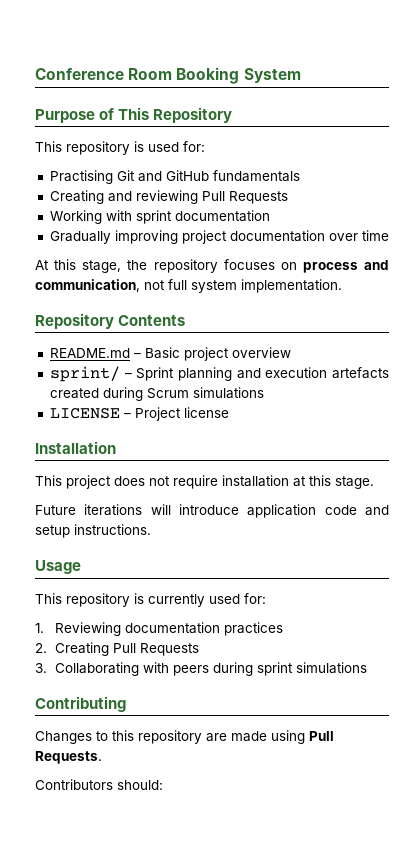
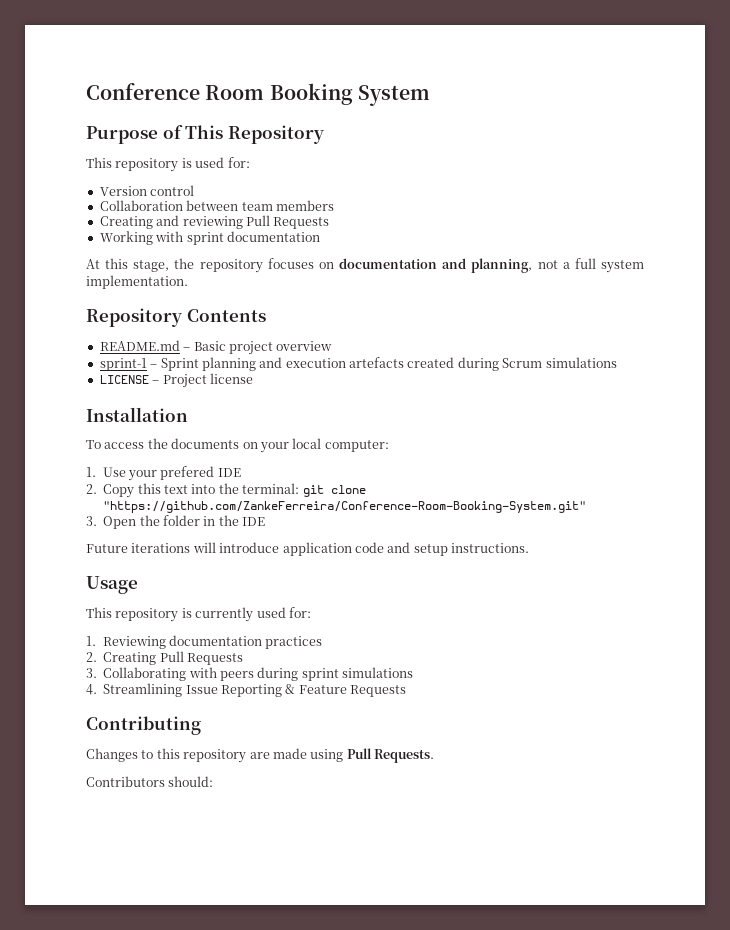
- Practising Git and GitHub fundamentals
+ Version control
+ Collaboration between team members
- Gradually improving project documentation over time
- At this stage, the repository focuses on process and communication, not full system implementation.
+ At this stage, the repository focuses on documentation and planning, not a full system implementation.
- sprint/ – Sprint planning and execution artefacts created during Scrum simulations
+ sprint-1 – Sprint planning and execution artefacts created during Scrum simulations
- This project does not require installation at this stage.
+ To access the documents on your local computer:
+ 1. Use your prefered IDE
+ 2. Copy this text into the terminal: git clone "https://github.com/ZankeFerreira/Conference-Room-Booking-System.git"
+ 3. Open the folder in the IDE
+ 4. Streamlining Issue Reporting & Feature Requests

